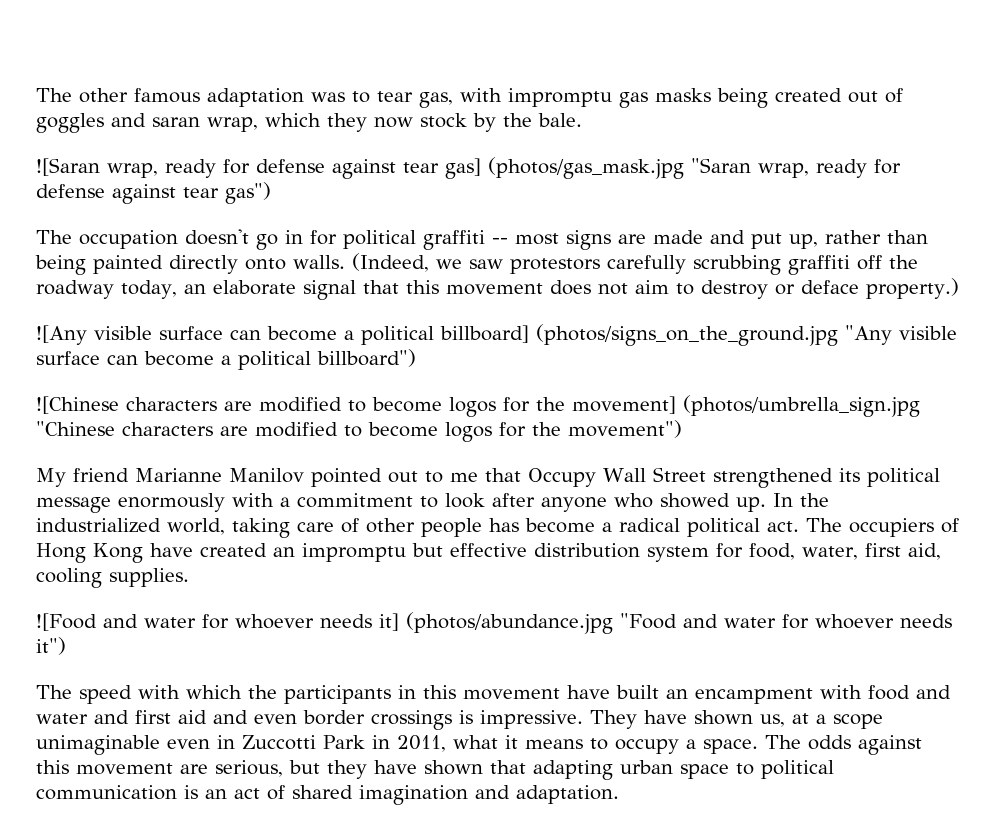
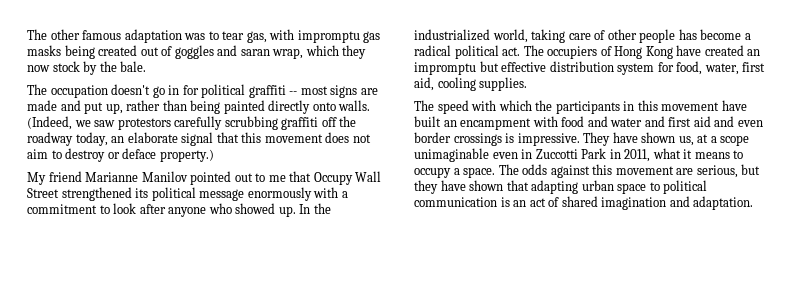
- ![Saran wrap, ready for defense against tear gas] (photos/gas_mask.jpg "Saran wrap, ready for defense against tear gas")
- ![Any visible surface can become a political billboard] (photos/signs_on_the_ground.jpg "Any visible surface can become a political billboard")
- ![Chinese characters are modified to become logos for the movement] (photos/umbrella_sign.jpg "Chinese characters are modified to become logos for the movement")
- ![Food and water for whoever needs it] (photos/abundance.jpg "Food and water for whoever needs it")

